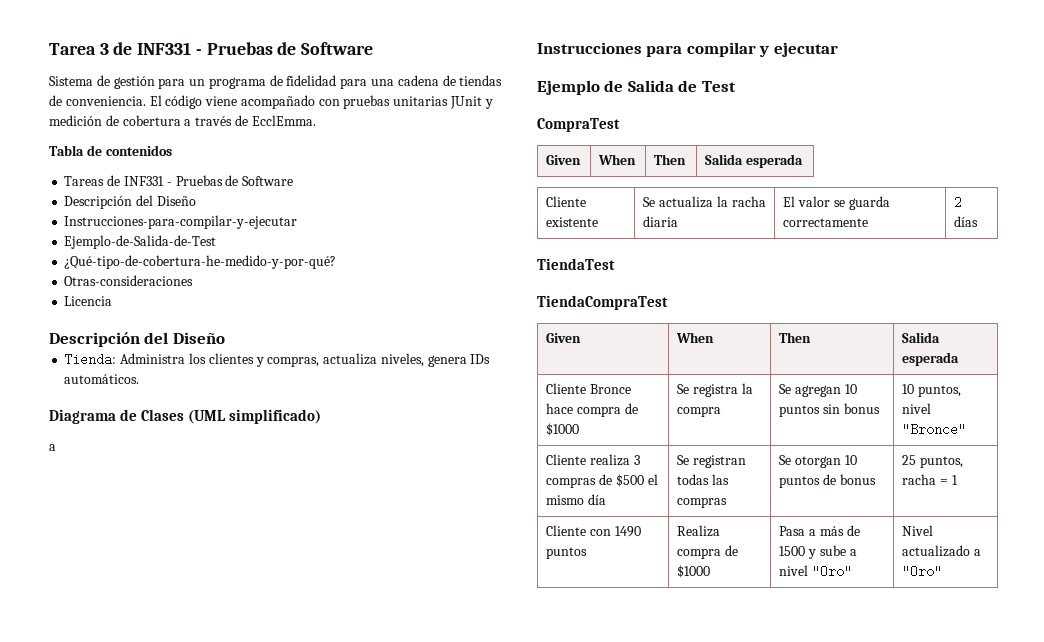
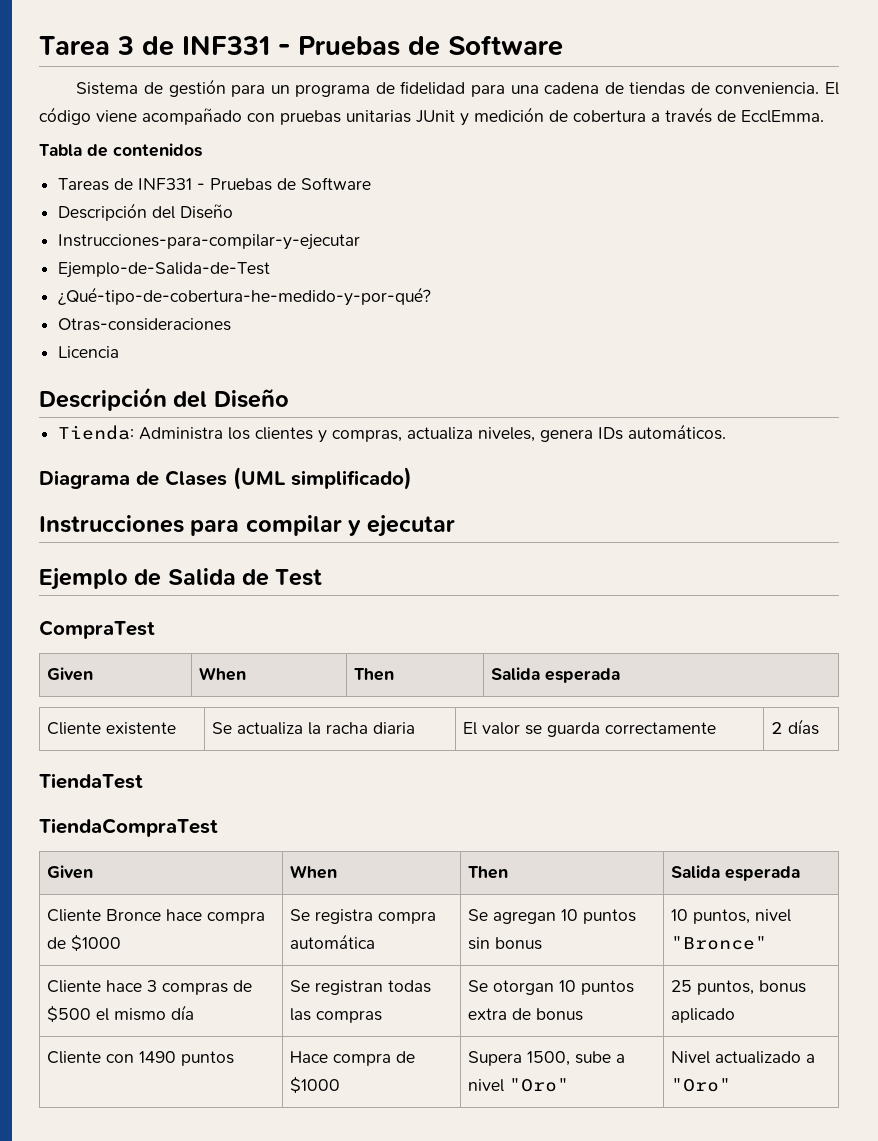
  Diagrama de Clases (UML simplificado)
- a
- Cliente Bronce hace compra de $1000 | Se registra la compra | Se agregan 10 puntos sin bonus | 10 puntos, nivel "Bronce"
+ Cliente Bronce hace compra de $1000 | Se registra compra automática | Se agregan 10 puntos sin bonus | 10 puntos, nivel "Bronce"
- Cliente realiza 3 compras de $500 el mismo día | Se registran todas las compras | Se otorgan 10 puntos de bonus | 25 puntos, racha = 1
+ Cliente hace 3 compras de $500 el mismo día | Se registran todas las compras | Se otorgan 10 puntos extra de bonus | 25 puntos, bonus aplicado
- Cliente con 1490 puntos | Realiza compra de $1000 | Pasa a más de 1500 y sube a nivel "Oro" | Nivel actualizado a "Oro"
+ Cliente con 1490 puntos | Hace compra de $1000 | Supera 1500, sube a nivel "Oro" | Nivel actualizado a "Oro"

